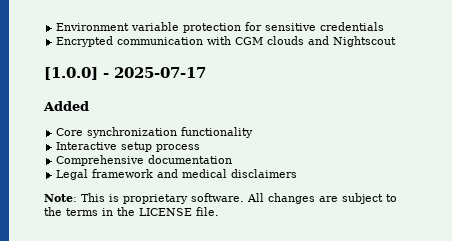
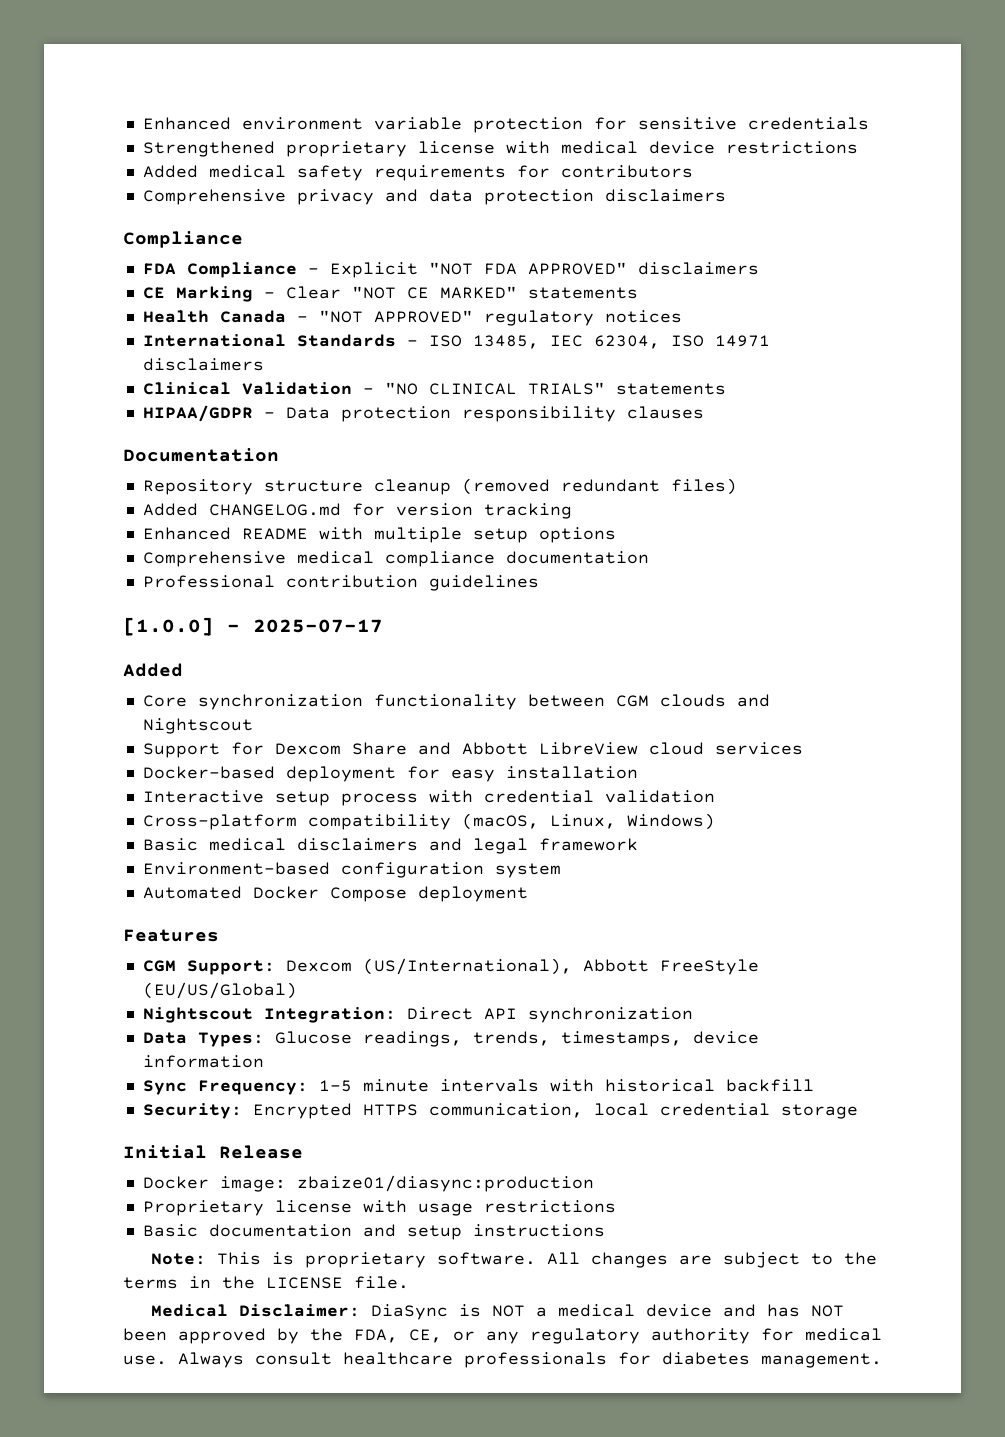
- Environment variable protection for sensitive credentials
+ Enhanced environment variable protection for sensitive credentials
- Encrypted communication with CGM clouds and Nightscout
+ Strengthened proprietary license with medical device restrictions
+ Added medical safety requirements for contributors
+ Comprehensive privacy and data protection disclaimers
+ Compliance
+ FDA Compliance - Explicit "NOT FDA APPROVED" disclaimers
+ CE Marking - Clear "NOT CE MARKED" statements
+ Health Canada - "NOT APPROVED" regulatory notices
+ International Standards - ISO 13485, IEC 62304, ISO 14971 disclaimers
+ Clinical Validation - "NO CLINICAL TRIALS" statements
+ HIPAA/GDPR - Data protection responsibility clauses
+ Documentation
+ Repository structure cleanup (removed redundant files)
+ Added CHANGELOG.md for version tracking
+ Enhanced README with multiple setup options
+ Comprehensive medical compliance documentation
+ Professional contribution guidelines
- Core synchronization functionality
- Interactive setup process
- Comprehensive documentation
- Legal framework and medical disclaimers
+ Core synchronization functionality between CGM clouds and Nightscout
+ Support for Dexcom Share and Abbott LibreView cloud services
+ Docker-based deployment for easy installation
+ Interactive setup process with credential validation
+ Cross-platform compatibility (macOS, Linux, Windows)
+ Basic medical disclaimers and legal framework
+ Environment-based configuration system
+ Automated Docker Compose deployment
+ Features
+ CGM Support: Dexcom (US/International), Abbott FreeStyle (EU/US/Global)
+ Nightscout Integration: Direct API synchronization
+ Data Types: Glucose readings, trends, timestamps, device information
+ Sync Frequency: 1-5 minute intervals with historical backfill
+ Security: Encrypted HTTPS communication, local credential storage
+ Initial Release
+ Docker image: zbaize01/diasync:production
+ Proprietary license with usage restrictions
+ Basic documentation and setup instructions
+ Medical Disclaimer: DiaSync is NOT a medical device and has NOT been approved by the FDA, CE, or any regulatory authority for medical use. Always consult healthcare professionals for diabetes management.

